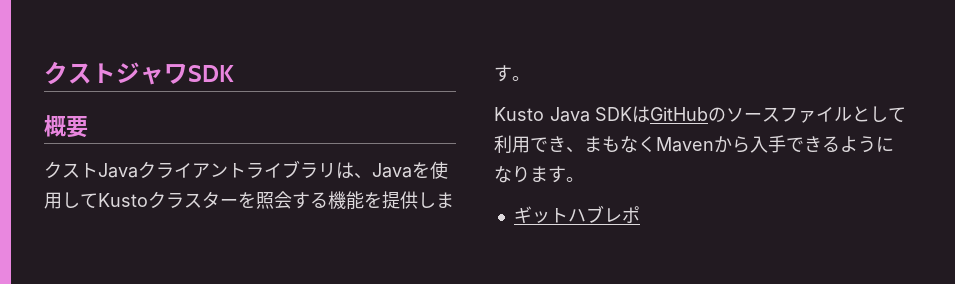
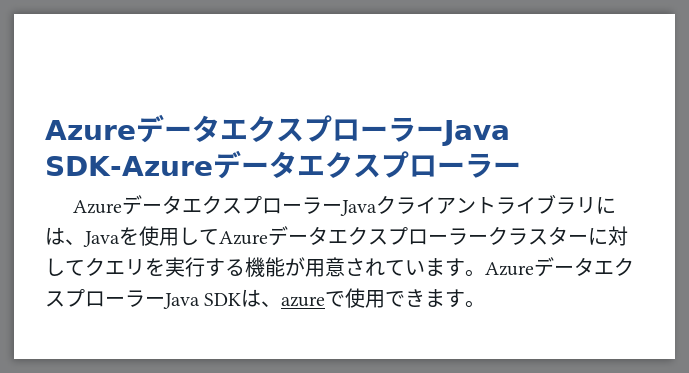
- クストジャワSDK
- 概要
- クストJavaクライアントライブラリは、Javaを使用してKustoクラスターを照会する機能を提供します。
- Kusto Java SDKはGitHubのソースファイルとして利用でき、まもなくMavenから入手できるようになります。
- ギットハブレポ
+ AzureデータエクスプローラーJava SDK-Azureデータエクスプローラー
+ AzureデータエクスプローラーJavaクライアントライブラリには、Javaを使用してAzureデータエクスプローラークラスターに対してクエリを実行する機能が用意されています。AzureデータエクスプローラーJava SDKは、azureで使用できます。

